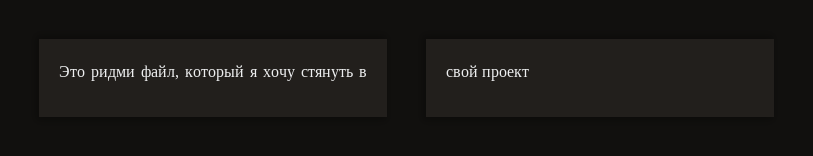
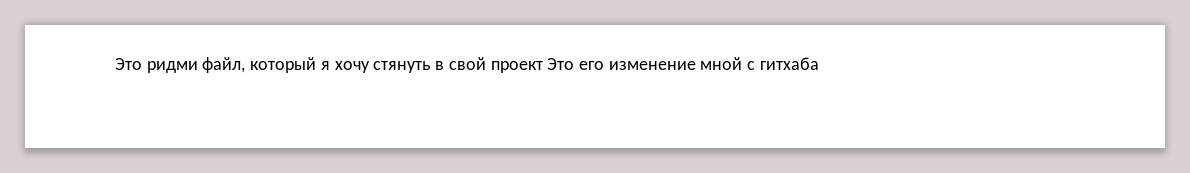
- Это ридми файл, который я хочу стянуть в свой проект
+ Это ридми файл, который я хочу стянуть в свой проект Это его изменение мной с гитхаба

